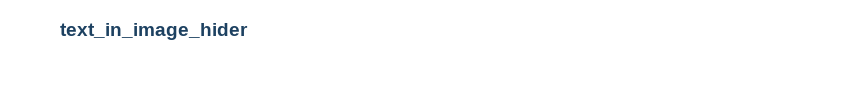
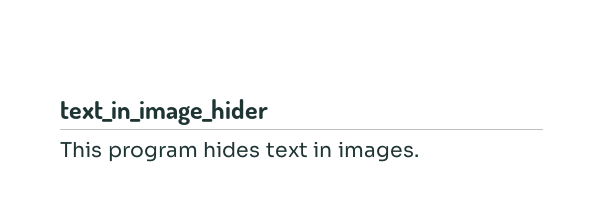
+ This program hides text in images.

